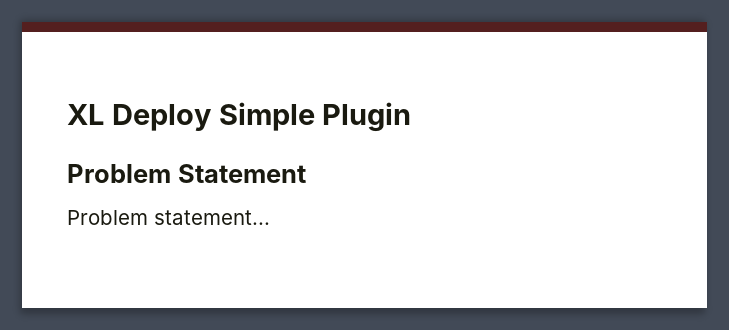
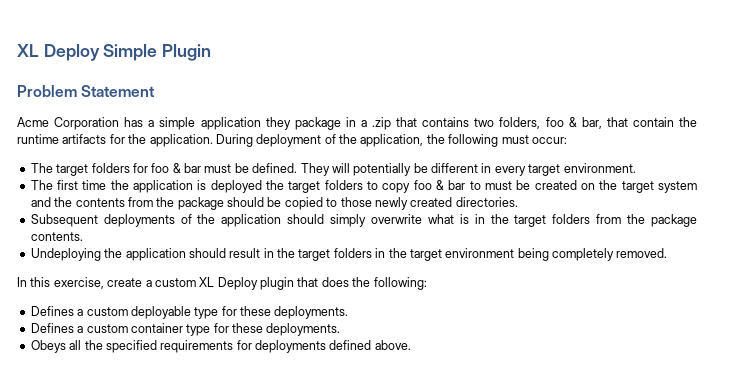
- Problem statement...
+ Acme Corporation has a simple application they package in a .zip that contains two folders, foo & bar, that contain the runtime artifacts for the application. During deployment of the application, the following must occur:
+ The target folders for foo & bar must be defined. They will potentially be different in every target environment.
+ The first time the application is deployed the target folders to copy foo & bar to must be created on the target system and the contents from the package should be copied to those newly created directories.
+ Subsequent deployments of the application should simply overwrite what is in the target folders from the package contents.
+ Undeploying the application should result in the target folders in the target environment being completely removed.
+ In this exercise, create a custom XL Deploy plugin that does the following:
+ Defines a custom deployable type for these deployments.
+ Defines a custom container type for these deployments.
+ Obeys all the specified requirements for deployments defined above.

